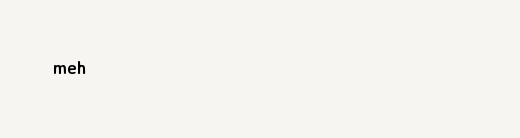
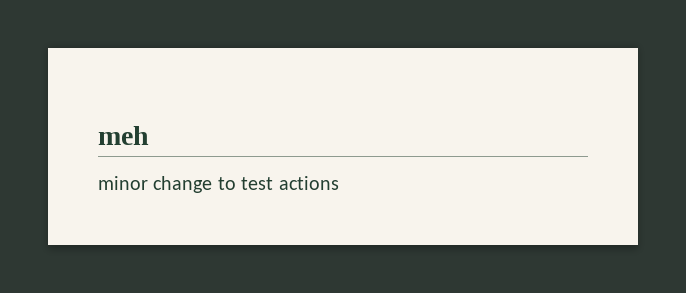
+ minor change to test actions

